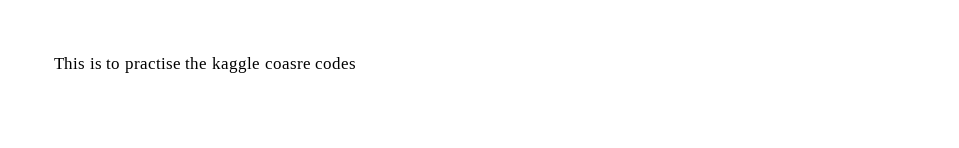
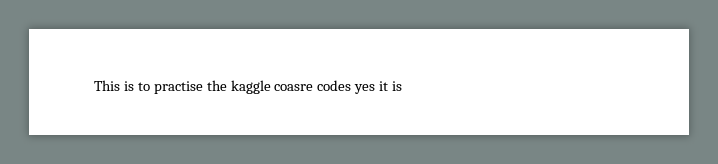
- This is to practise the kaggle coasre codes
+ This is to practise the kaggle coasre codes yes it is

